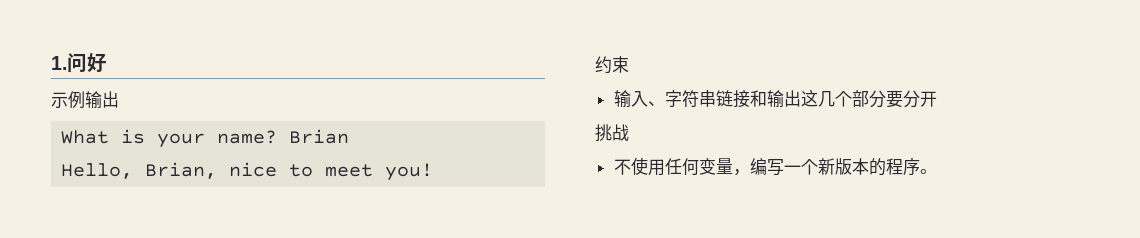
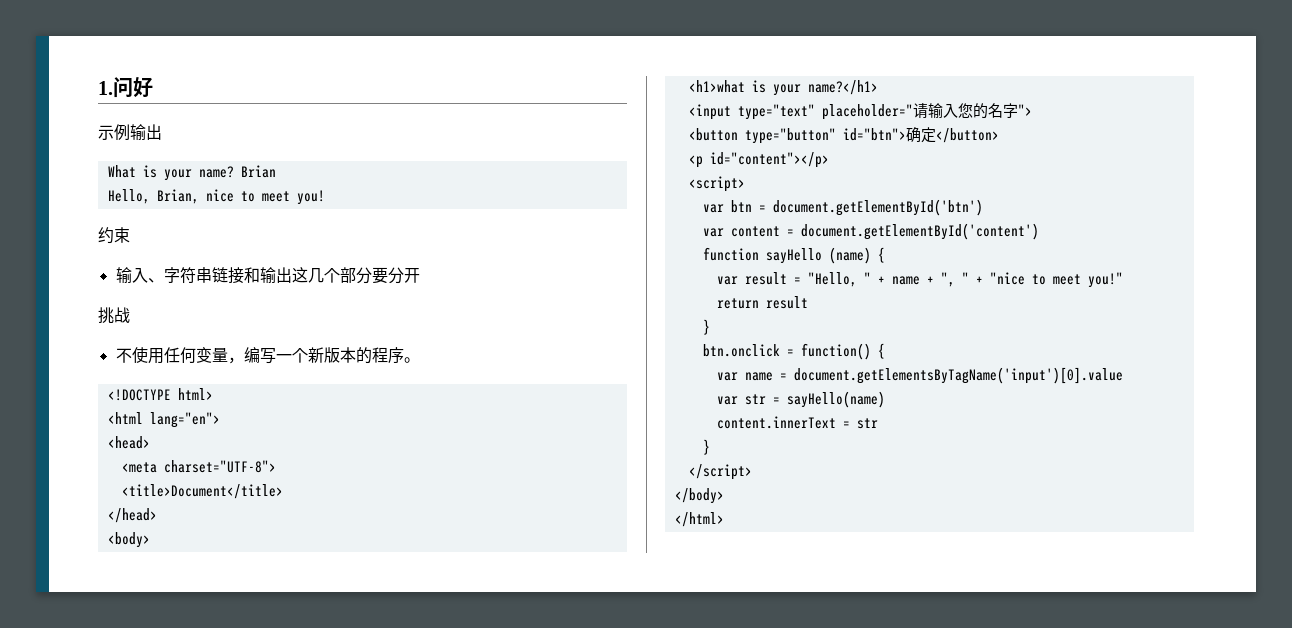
+ <!DOCTYPE html>
+ <html lang="en">
+ <head>
+ <meta charset="UTF-8">
+ <title>Document</title>
+ </head>
+ <body>
+ <h1>what is your name?</h1>
+ <input type="text" placeholder="请输入您的名字">
+ <button type="button" id="btn">确定</button>
+ <p id="content"></p>
+ <script>
+ var btn = document.getElementById('btn')
+ var content = document.getElementById('content')
+ function sayHello (name) {
+ var result = "Hello, " + name + ", " + "nice to meet you!"
+ return result
+ }
+ btn.onclick = function() {
+ var name = document.getElementsByTagName('input')[0].value
+ var str = sayHello(name)
+ content.innerText = str
+ }
+ </script>
+ </body>
+ </html>

